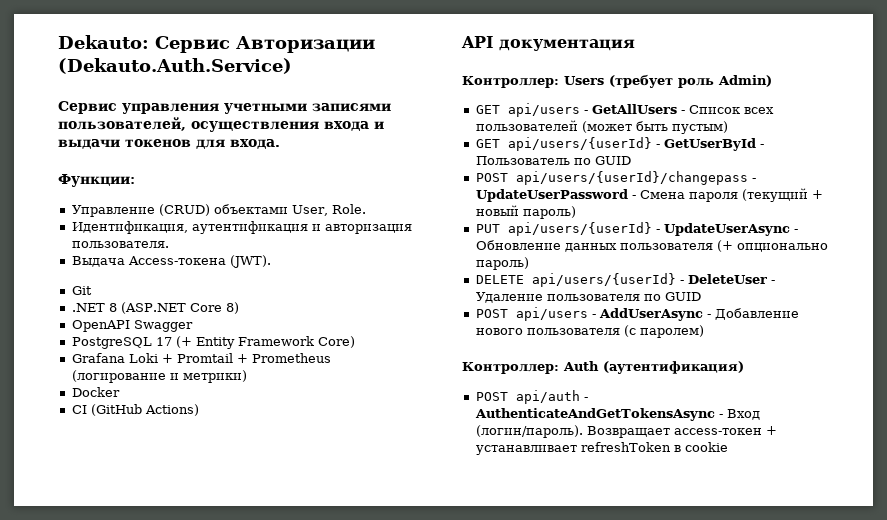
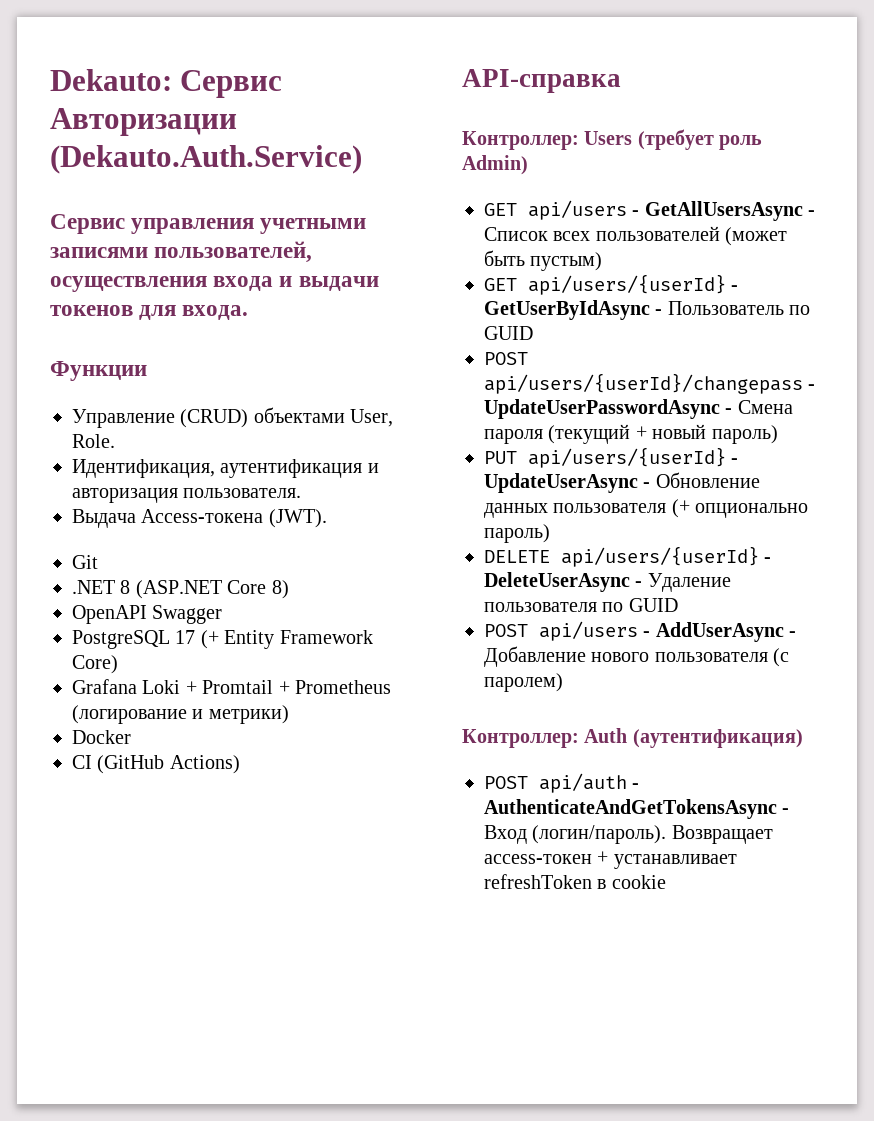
- Функции:
+ Функции
- API документация
+ API-справка
- GET api/users - GetAllUsers - Список всех пользователей (может быть пустым)
+ GET api/users - GetAllUsersAsync - Список всех пользователей (может быть пустым)
- GET api/users/{userId} - GetUserById - Пользователь по GUID
+ GET api/users/{userId} - GetUserByIdAsync - Пользователь по GUID
- POST api/users/{userId}/changepass - UpdateUserPassword - Смена пароля (текущий + новый пароль)
+ POST api/users/{userId}/changepass - UpdateUserPasswordAsync - Смена пароля (текущий + новый пароль)
- DELETE api/users/{userId} - DeleteUser - Удаление пользователя по GUID
+ DELETE api/users/{userId} - DeleteUserAsync - Удаление пользователя по GUID

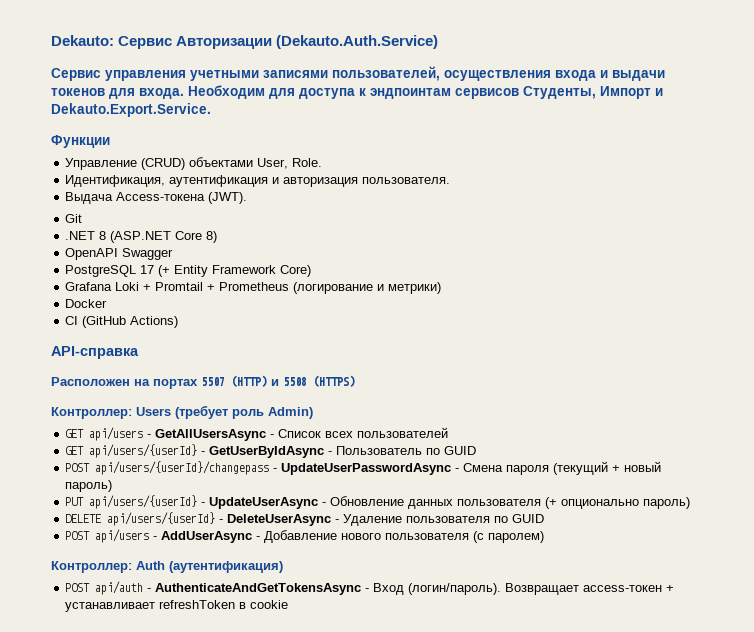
+ Необходим для доступа к эндпоинтам сервисов Студенты, Импорт и Dekauto.Export.Service.
+ Расположен на портах 5507 (HTTP) и 5508 (HTTPS)
- GET api/users - GetAllUsersAsync - Список всех пользователей (может быть пустым)
+ GET api/users - GetAllUsersAsync - Список всех пользователей

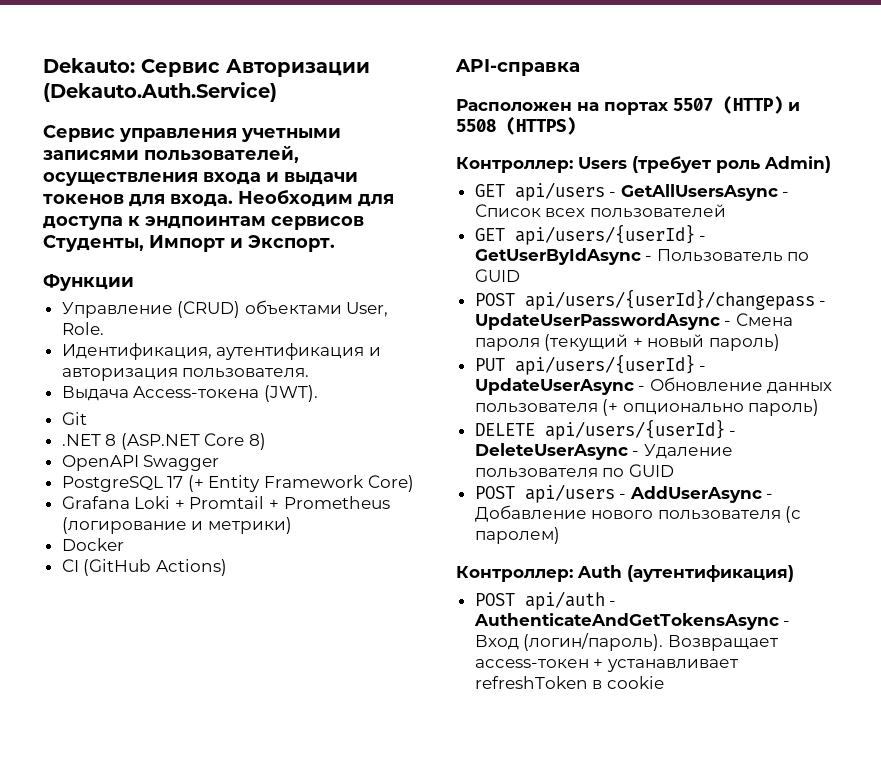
- Необходим для доступа к эндпоинтам сервисов Студенты, Импорт и Dekauto.Export.Service.
+ Необходим для доступа к эндпоинтам сервисов Студенты, Импорт и Экспорт.

